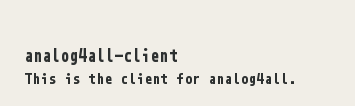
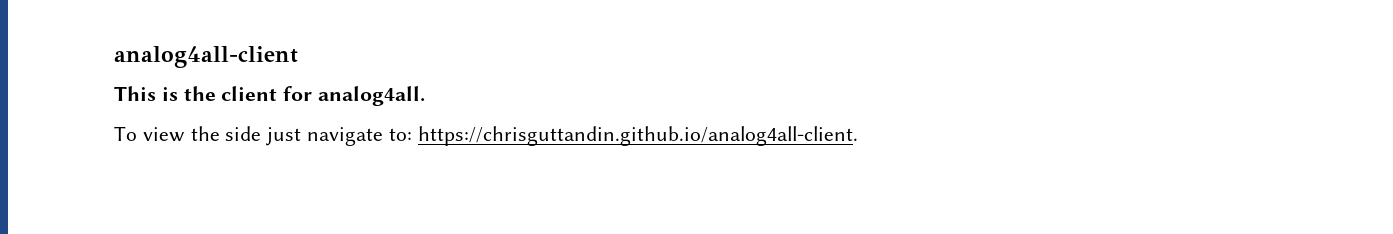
+ To view the side just navigate to: https://chrisguttandin.github.io/analog4all-client.

